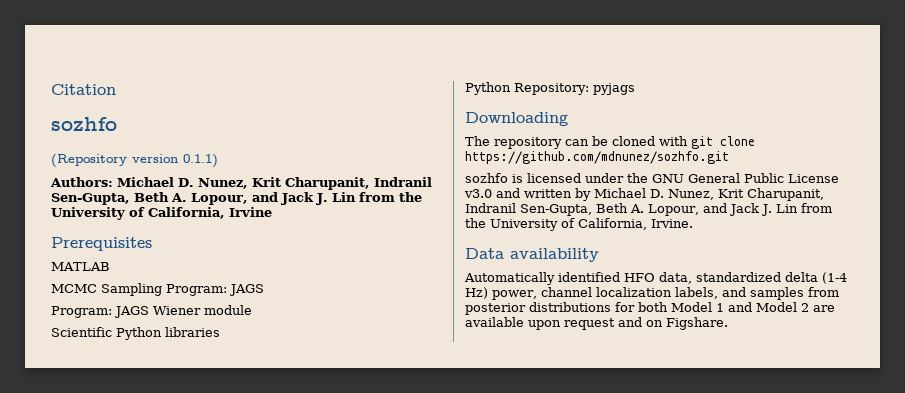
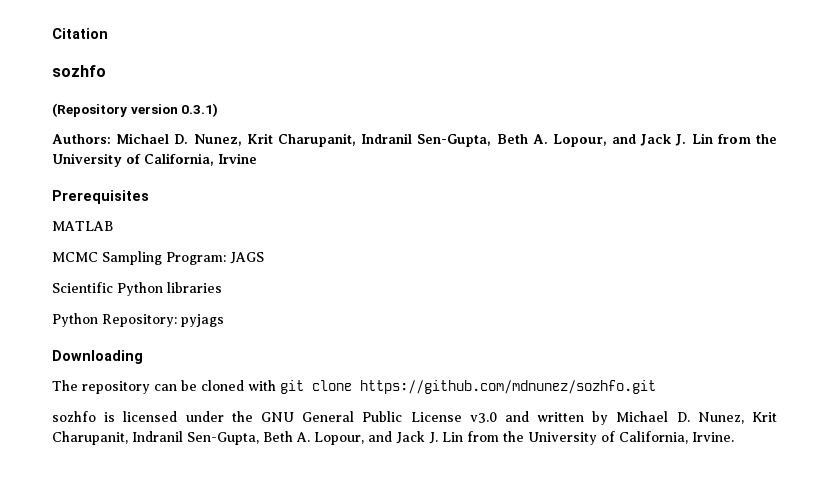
- (Repository version 0.1.1)
+ (Repository version 0.3.1)
- Program: JAGS Wiener module
- Data availability
- Automatically identified HFO data, standardized delta (1-4 Hz) power, channel localization labels, and samples from posterior distributions for both Model 1 and Model 2 are available upon request and on Figshare.

